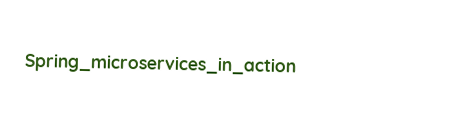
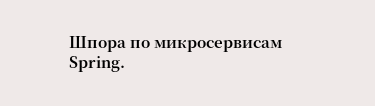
- Spring_microservices_in_action
+ Шпора по микросервисам Spring.

